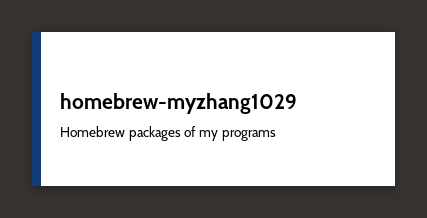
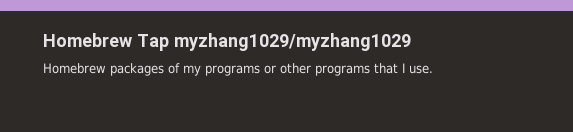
- homebrew-myzhang1029
+ Homebrew Tap myzhang1029/myzhang1029
- Homebrew packages of my programs
+ Homebrew packages of my programs or other programs that I use.

